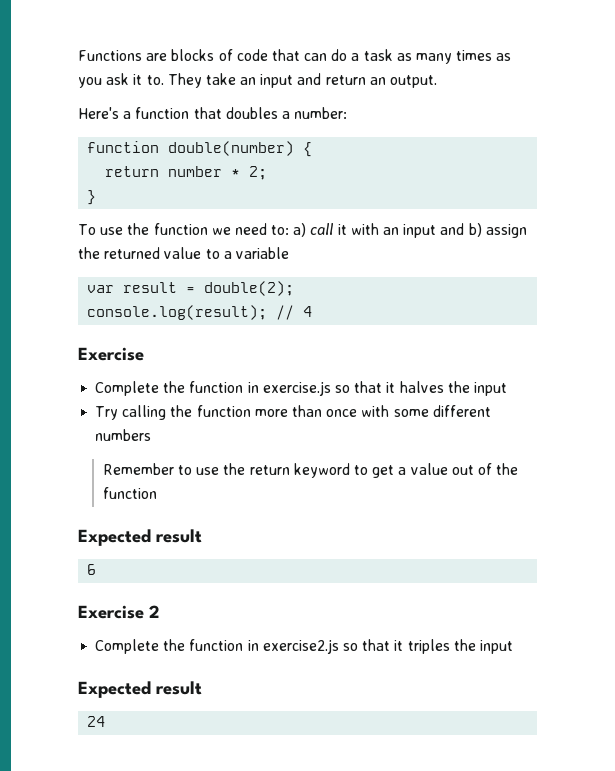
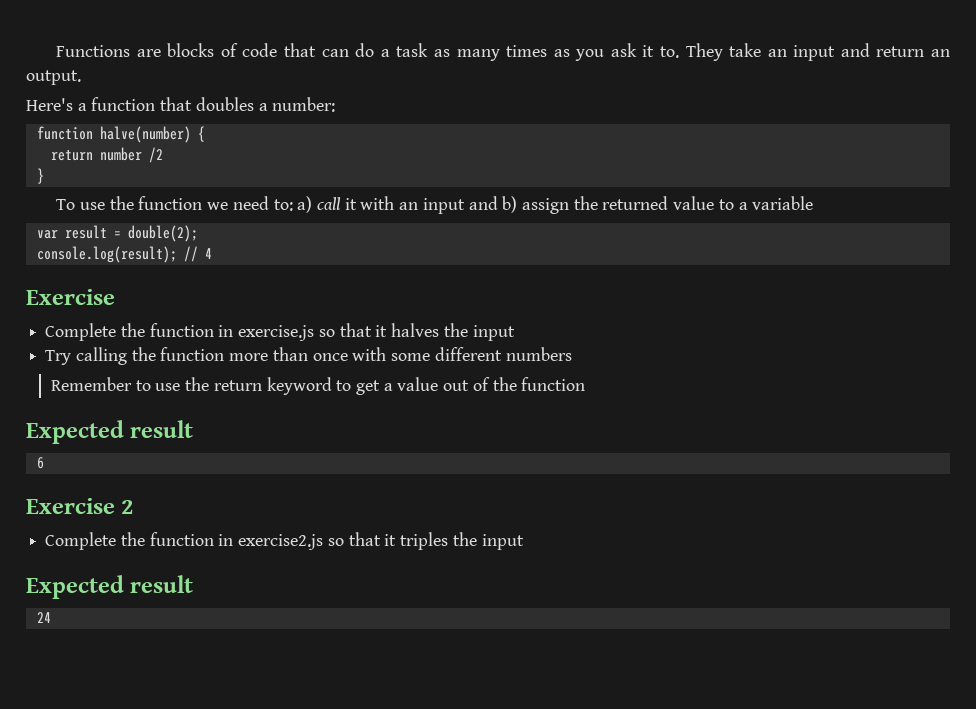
- function double(number) {
+ function halve(number) {
- return number * 2;
+ return number /2

